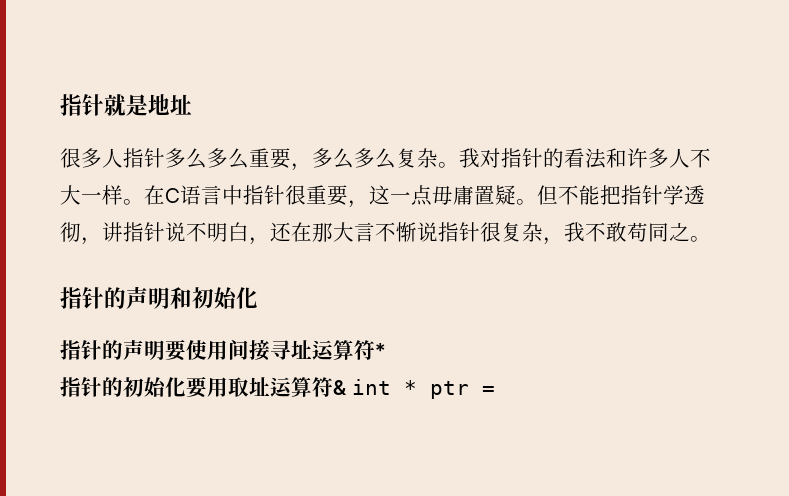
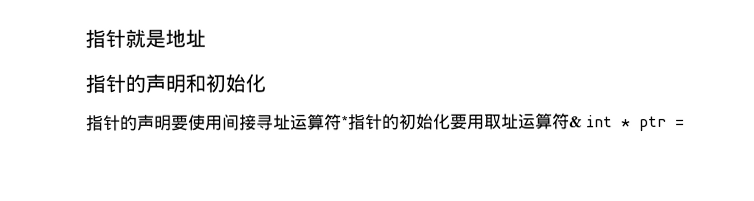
- 很多人指针多么多么重要，多么多么复杂。我对指针的看法和许多人不大一样。在C语言中指针很重要，这一点毋庸置疑。但不能把指针学透彻，讲指针说不明白，还在那大言不惭说指针很复杂，我不敢苟同之。
- 指针的声明要使用间接寻址运算符*
- 指针的初始化要用取址运算符& int * ptr =
+ 指针的声明要使用间接寻址运算符*指针的初始化要用取址运算符& int * ptr =

